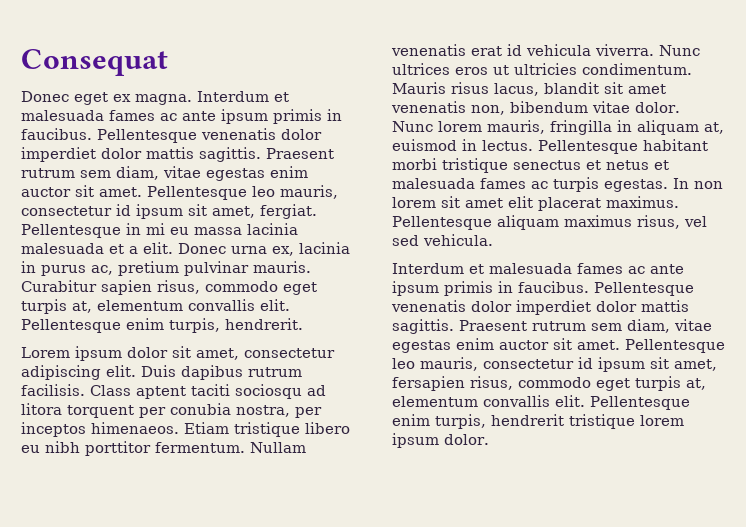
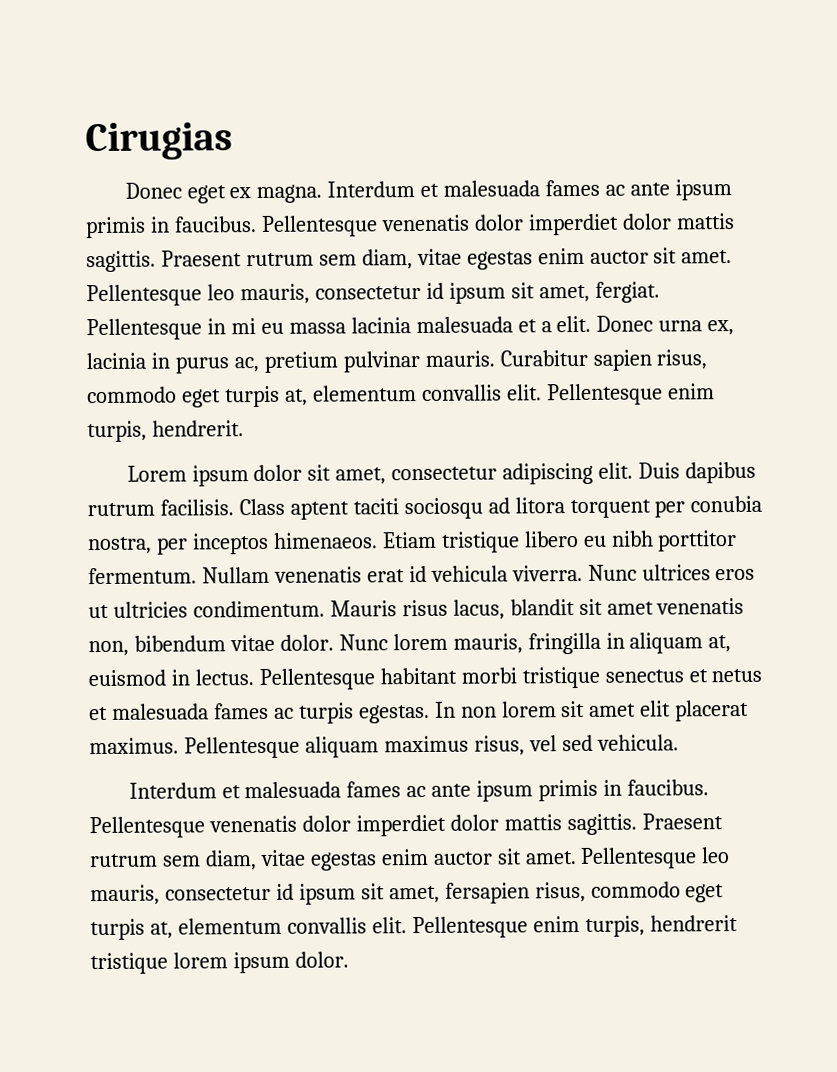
- Consequat
+ Cirugias

